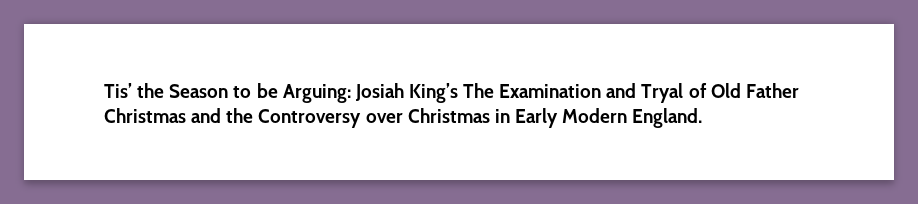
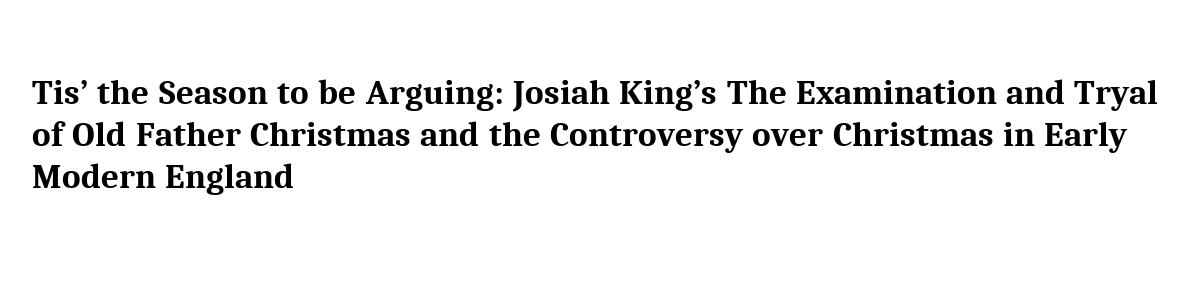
- Tis’ the Season to be Arguing: Josiah King’s The Examination and Tryal of Old Father Christmas and the Controversy over Christmas in Early Modern England.
+ Tis’ the Season to be Arguing: Josiah King’s The Examination and Tryal of Old Father Christmas and the Controversy over Christmas in Early Modern England

